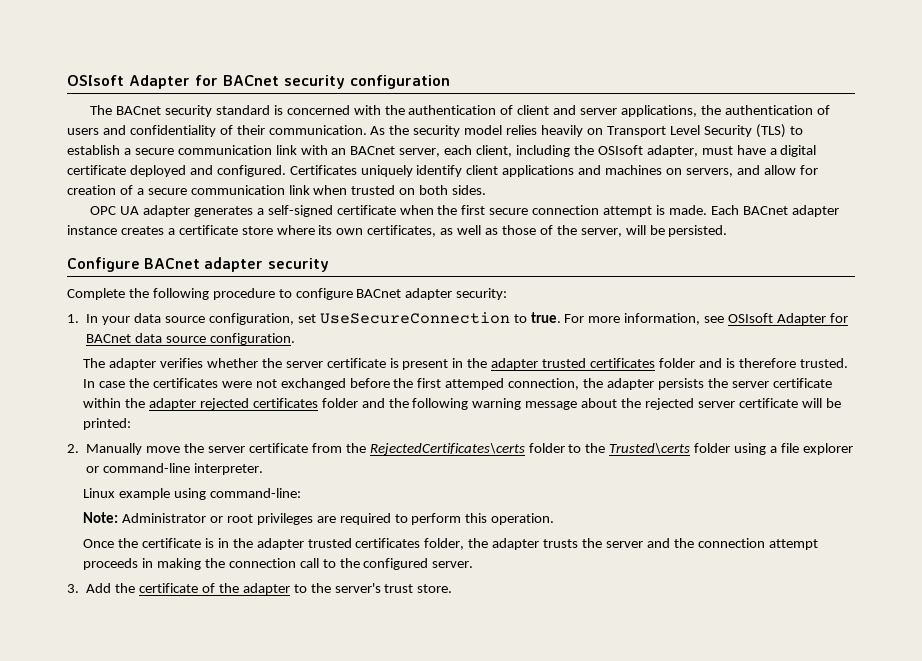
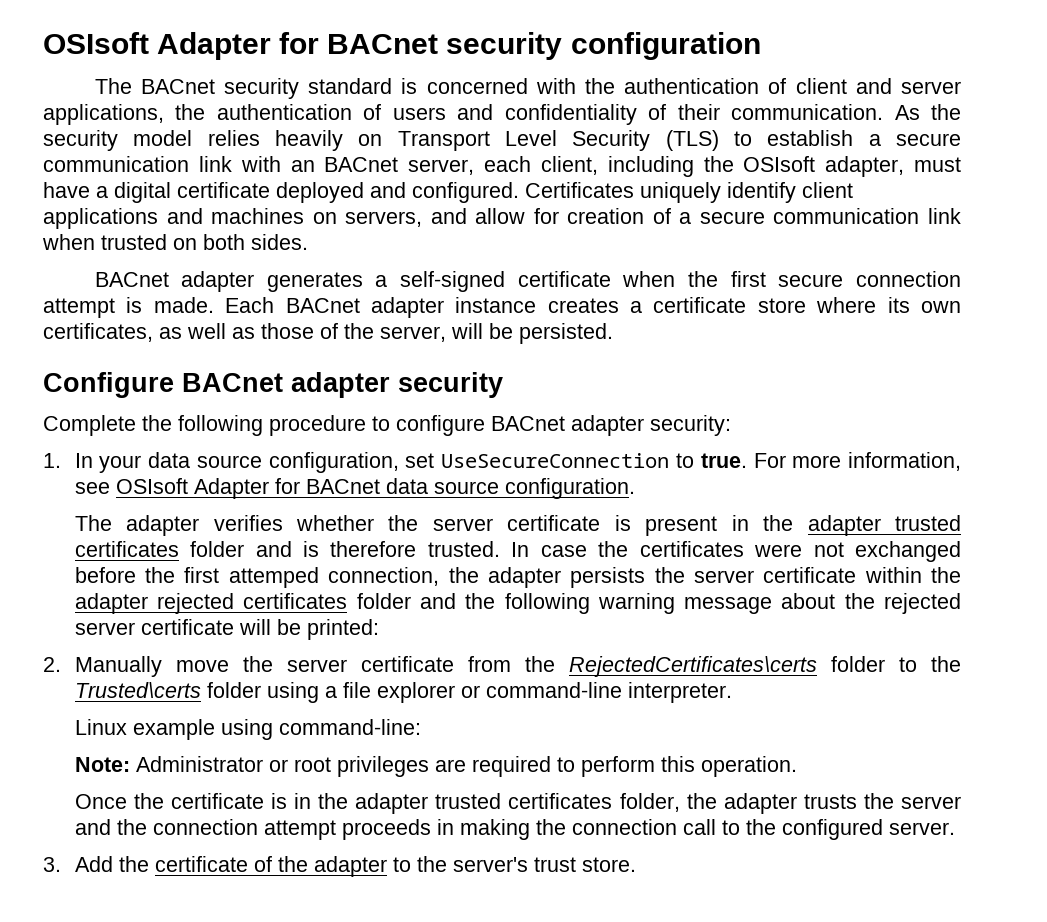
- OPC UA adapter generates a self-signed certificate when the first secure connection attempt is made.
+ BACnet adapter generates a self-signed certificate when the first secure connection attempt is made.

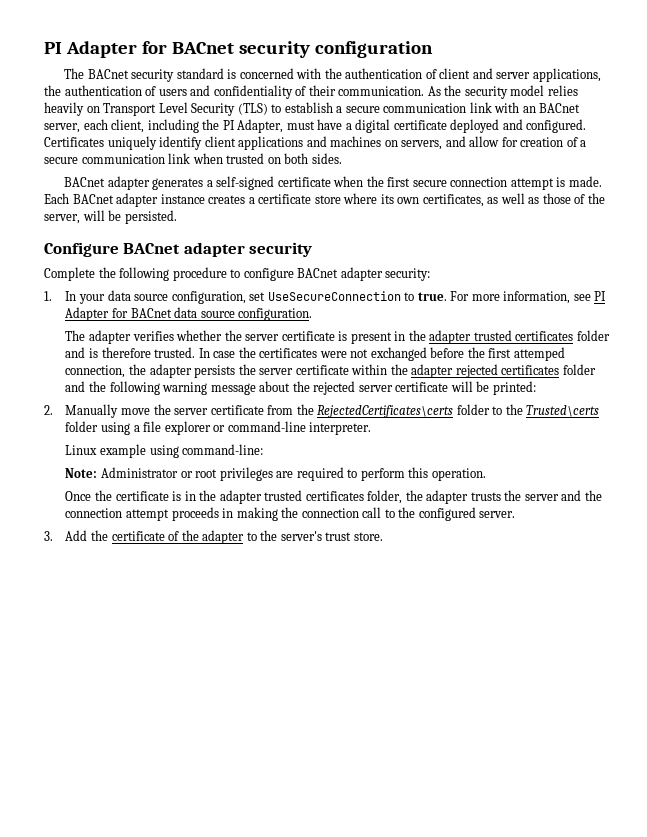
- OSIsoft Adapter for BACnet security configuration
+ PI Adapter for BACnet security configuration
- As the security model relies heavily on Transport Level Security (TLS) to establish a secure communication link with an BACnet server, each client, including the OSIsoft adapter, must have a digital certificate deployed and configured.
+ As the security model relies heavily on Transport Level Security (TLS) to establish a secure communication link with an BACnet server, each client, including the PI Adapter, must have a digital certificate deployed and configured.
- For more information, see OSIsoft Adapter for BACnet data source configuration.
+ For more information, see PI Adapter for BACnet data source configuration.

